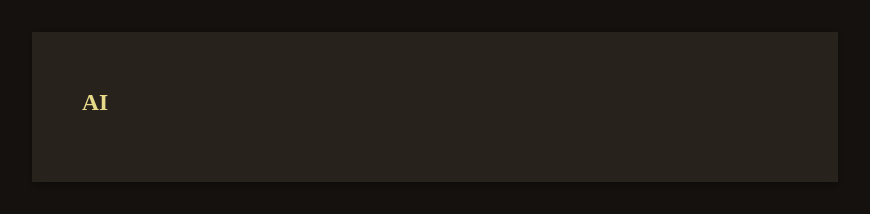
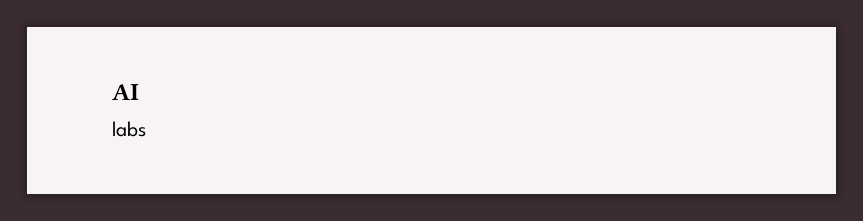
+ labs

